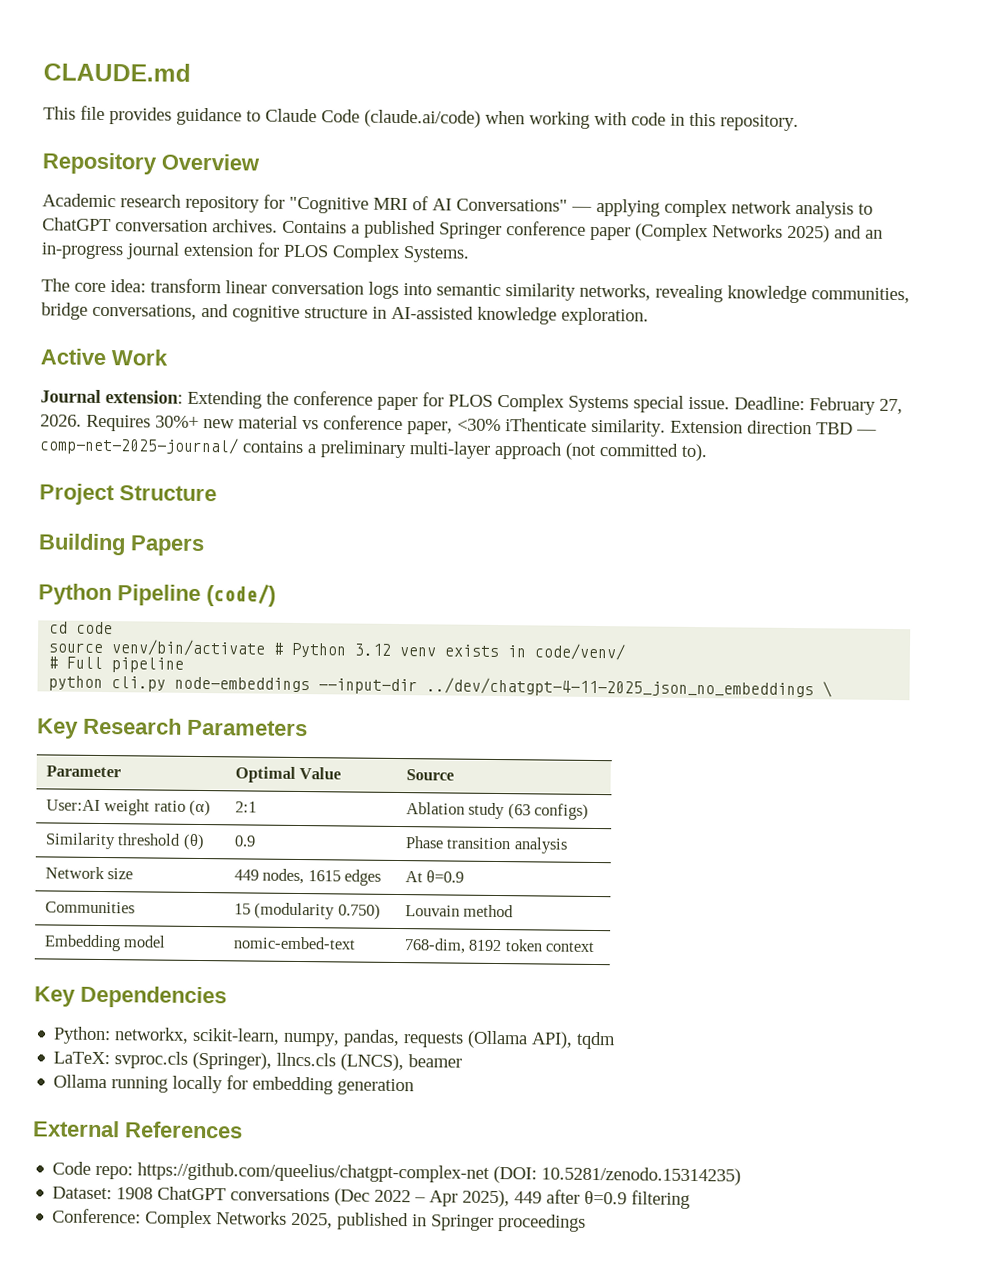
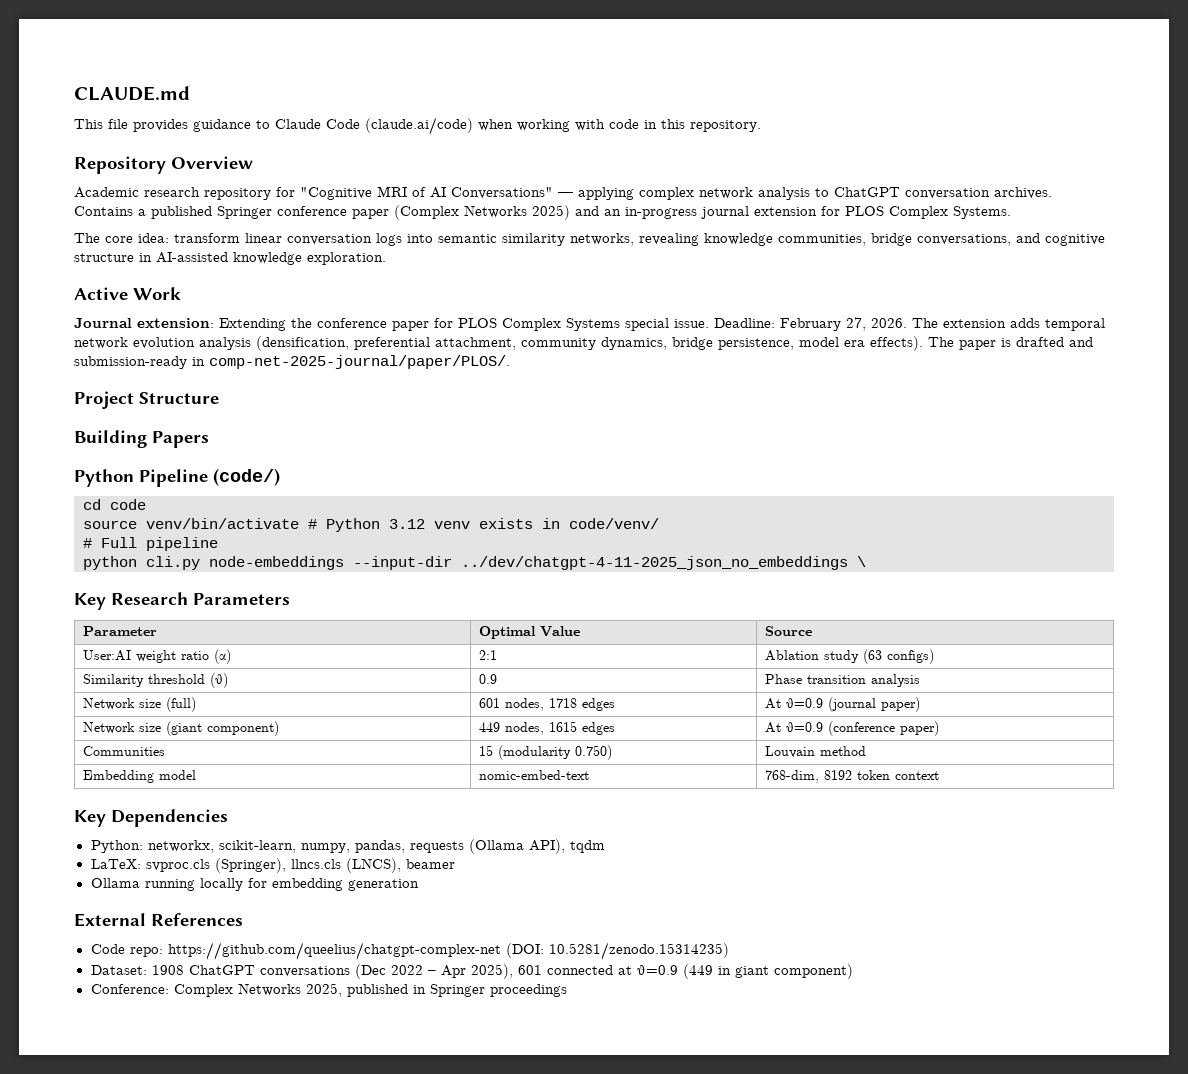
- Requires 30%+ new material vs conference paper, <30% iThenticate similarity. Extension direction TBD — comp-net-2025-journal/ contains a preliminary multi-layer approach (not committed to).
+ The extension adds temporal network evolution analysis (densification, preferential attachment, community dynamics, bridge persistence, model era effects). The paper is drafted and submission-ready in comp-net-2025-journal/paper/PLOS/.
- Network size | 449 nodes, 1615 edges | At θ=0.9
+ Network size (full) | 601 nodes, 1718 edges | At θ=0.9 (journal paper)
+ Network size (giant component) | 449 nodes, 1615 edges | At θ=0.9 (conference paper)
- Dataset: 1908 ChatGPT conversations (Dec 2022 – Apr 2025), 449 after θ=0.9 filtering
+ Dataset: 1908 ChatGPT conversations (Dec 2022 – Apr 2025), 601 connected at θ=0.9 (449 in giant component)

